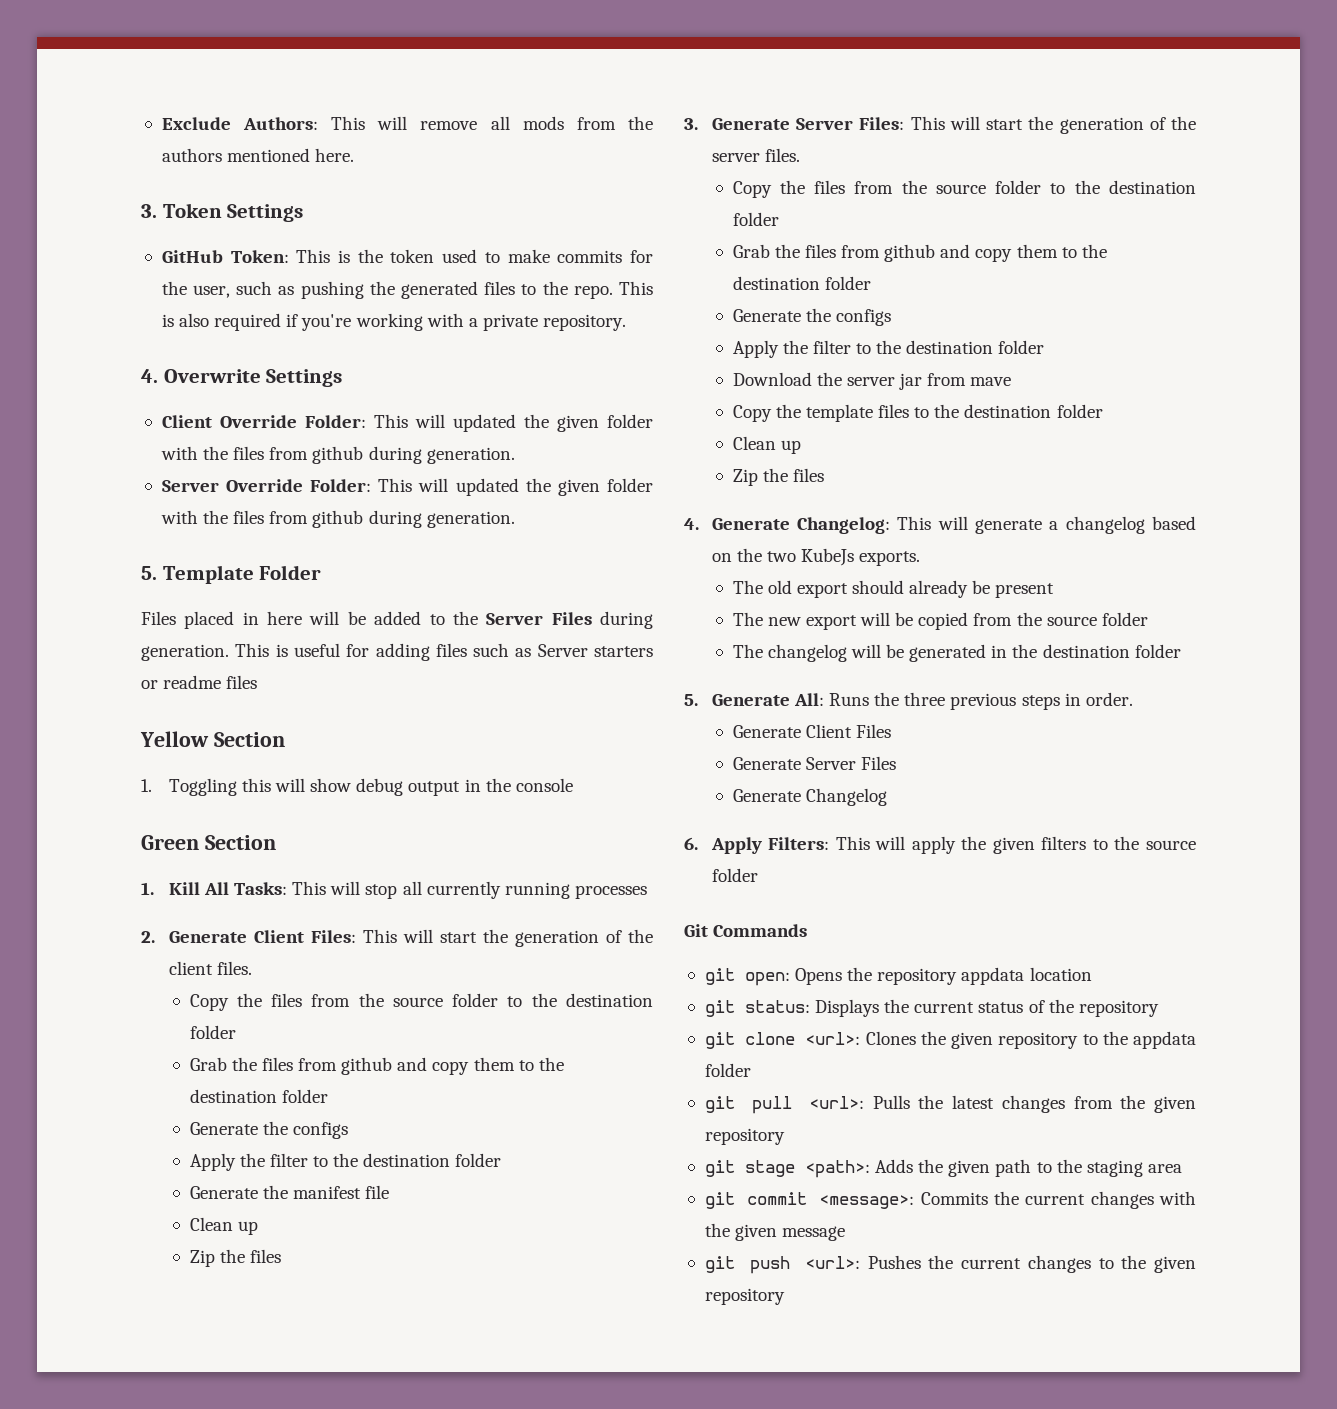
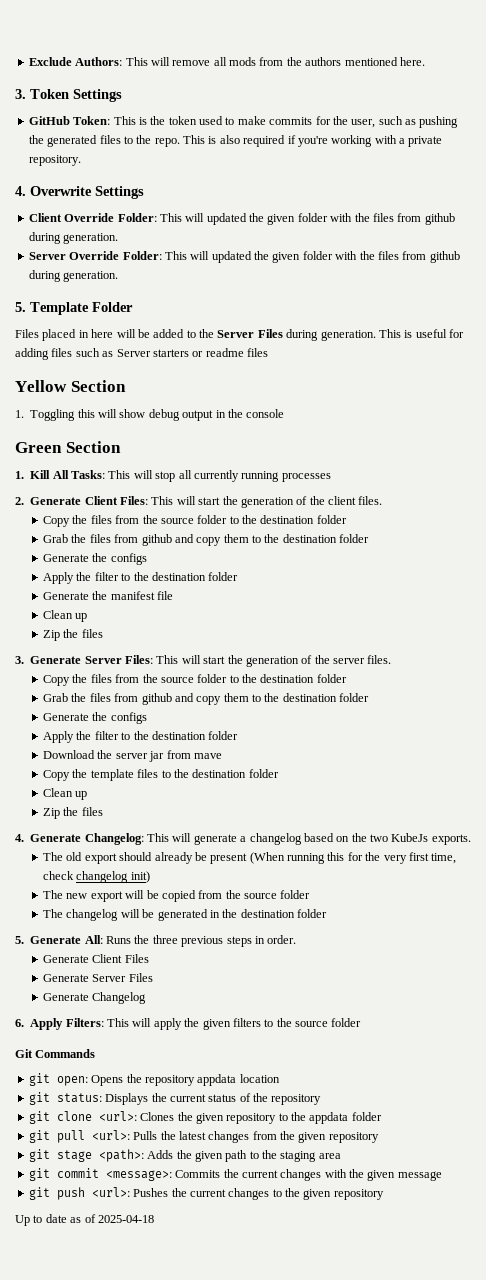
- The old export should already be present
+ The old export should already be present (When running this for the very first time, check changelog init)
+ Up to date as of 2025-04-18

